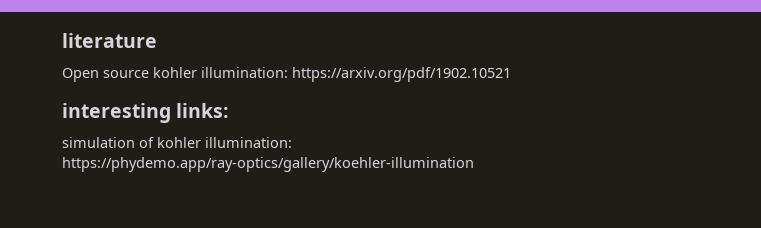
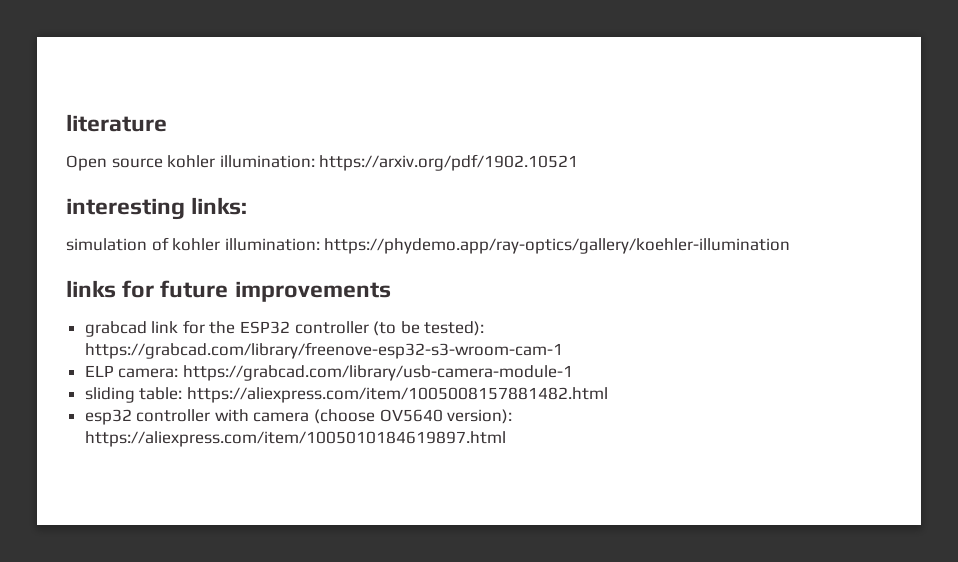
+ links for future improvements
+ grabcad link for the ESP32 controller (to be tested): https://grabcad.com/library/freenove-esp32-s3-wroom-cam-1
+ ELP camera: https://grabcad.com/library/usb-camera-module-1
+ sliding table: https://aliexpress.com/item/1005008157881482.html
+ esp32 controller with camera (choose OV5640 version): https://aliexpress.com/item/1005010184619897.html

